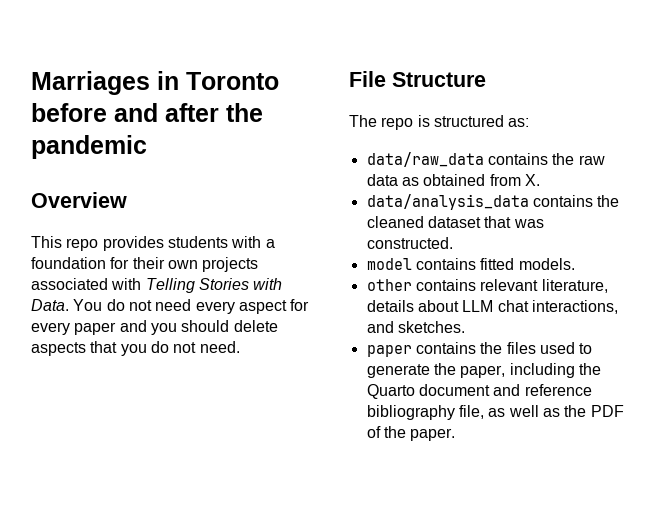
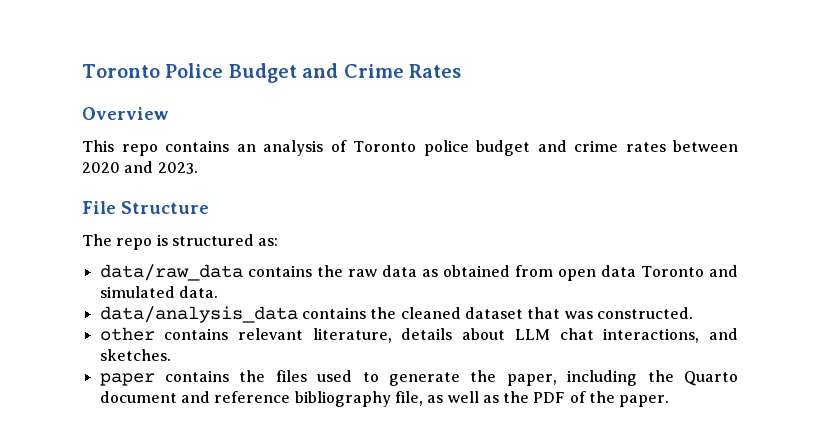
- Marriages in Toronto before and after the pandemic
+ Toronto Police Budget and Crime Rates
  Overview
- This repo provides students with a foundation for their own projects associated with Telling Stories with Data. You do not need every aspect for every paper and you should delete aspects that you do not need.
+ This repo contains an analysis of Toronto police budget and crime rates between 2020 and 2023.
- data/raw_data contains the raw data as obtained from X.
+ data/raw_data contains the raw data as obtained from open data Toronto and simulated data.
- model contains fitted models.

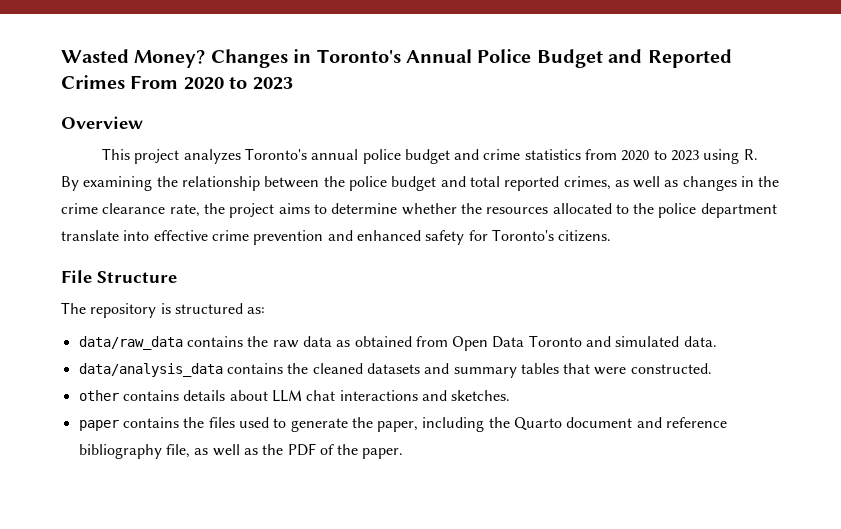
- Toronto Police Budget and Crime Rates
+ Wasted Money? Changes in Toronto's Annual Police Budget and Reported Crimes From 2020 to 2023
  Overview
- This repo contains an analysis of Toronto police budget and crime rates between 2020 and 2023.
+ This project analyzes Toronto's annual police budget and crime statistics from 2020 to 2023 using R. By examining the relationship between the police budget and total reported crimes, as well as changes in the crime clearance rate, the project aims to determine whether the resources allocated to the police department translate into effective crime prevention and enhanced safety for Toronto's citizens.
- The repo is structured as:
+ The repository is structured as:
- data/raw_data contains the raw data as obtained from open data Toronto and simulated data.
+ data/raw_data contains the raw data as obtained from Open Data Toronto and simulated data.
- data/analysis_data contains the cleaned dataset that was constructed.
+ data/analysis_data contains the cleaned datasets and summary tables that were constructed.
- other contains relevant literature, details about LLM chat interactions, and sketches.
+ other contains details about LLM chat interactions and sketches.

